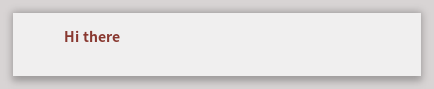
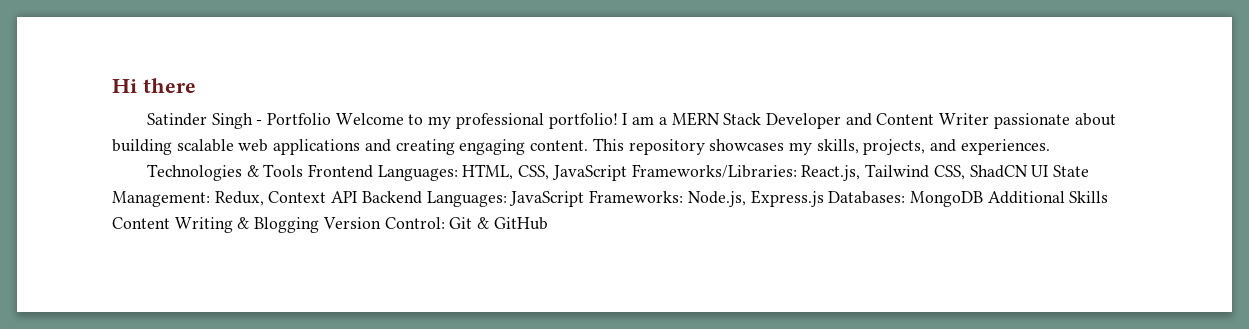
+ Satinder Singh - Portfolio Welcome to my professional portfolio! I am a MERN Stack Developer and Content Writer passionate about building scalable web applications and creating engaging content. This repository showcases my skills, projects, and experiences.
+ Technologies & Tools Frontend Languages: HTML, CSS, JavaScript Frameworks/Libraries: React.js, Tailwind CSS, ShadCN UI State Management: Redux, Context API Backend Languages: JavaScript Frameworks: Node.js, Express.js Databases: MongoDB Additional Skills Content Writing & Blogging Version Control: Git & GitHub

